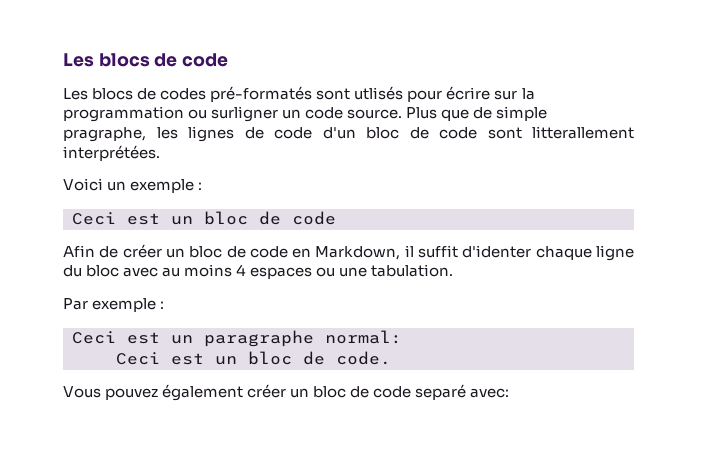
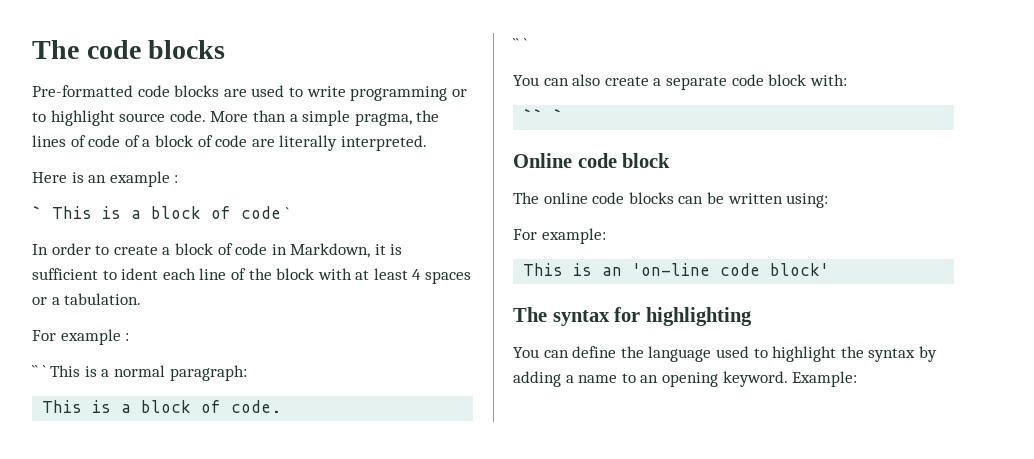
- Les blocs de code
- Les blocs de codes pré-formatés sont utlisés pour écrire sur la programmation ou surligner un code source. Plus que de simple pragraphe, les lignes de code d'un bloc de code sont litterallement interprétées.
- Voici un exemple :
- Ceci est un bloc de code
- Afin de créer un bloc de code en Markdown, il suffit d'identer chaque ligne du bloc avec au moins 4 espaces ou une tabulation.
+ The code blocks
+ Pre-formatted code blocks are used to write programming or to highlight source code. More than a simple pragma, the lines of code of a block of code are literally interpreted.
+ Here is an example :
+ ` This is a block of code `
+ In order to create a block of code in Markdown, it is sufficient to ident each line of the block with at least 4 spaces or a tabulation.
- Par exemple :
- Ceci est un paragraphe normal:
- Ceci est un bloc de code.
- Vous pouvez également créer un bloc de code separé avec:
+ For example :
+ `` ` This is a normal paragraph:
+ This is a block of code.
+ `` `
+ You can also create a separate code block with:
+ `` `
+ Online code block
+ The online code blocks can be written using:
+ For example:
+ This is an 'on-line code block'
+ The syntax for highlighting
+ You can define the language used to highlight the syntax by adding a name to an opening keyword. Example:

